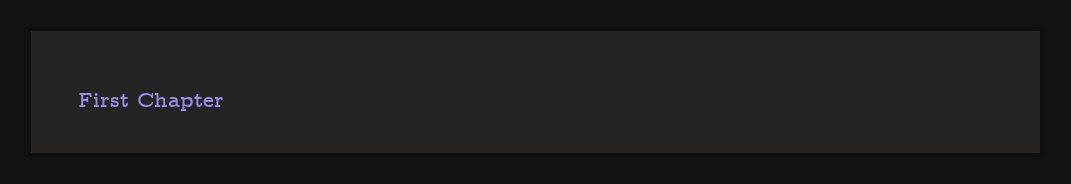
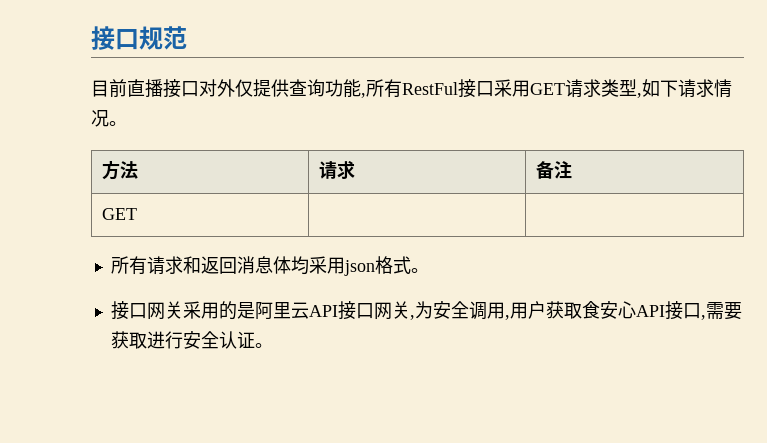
- First Chapter
+ 接口规范
+ 目前直播接口对外仅提供查询功能,所有RestFul接口采用GET请求类型,如下请求情况。
+ 方法 | 请求 | 备注
+ GET | |
+ 所有请求和返回消息体均采用json格式。
+ 接口网关采用的是阿里云API接口网关,为安全调用,用户获取食安心API接口,需要获取进行安全认证。

